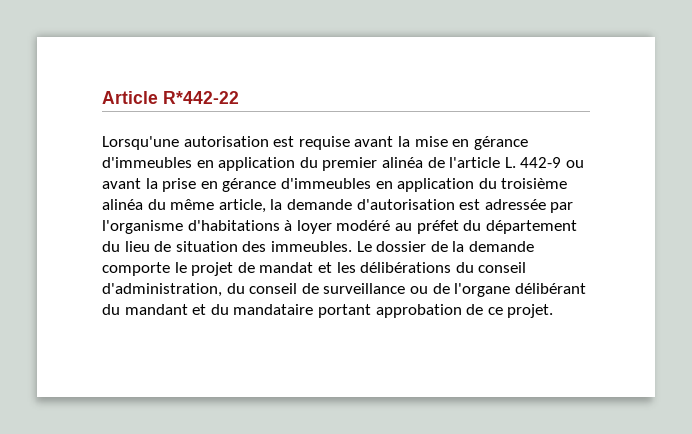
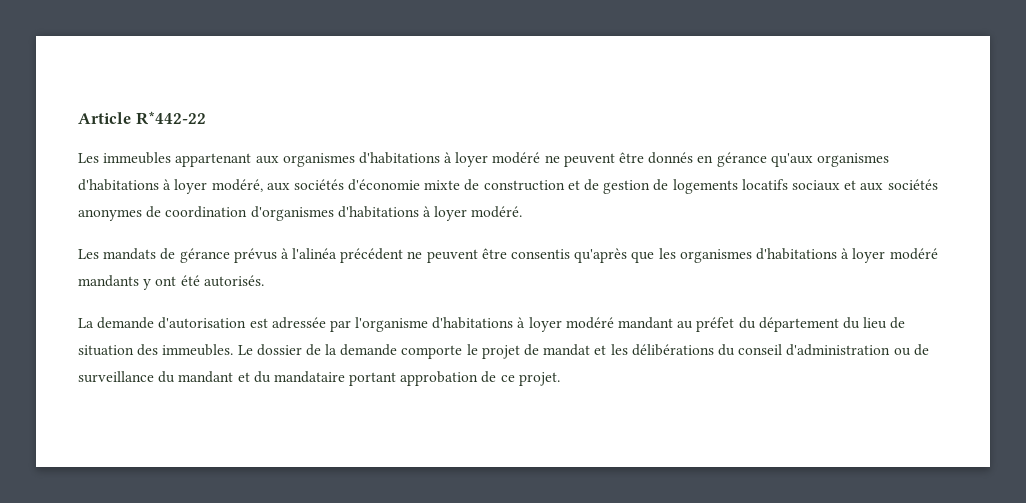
- Lorsqu'une autorisation est requise avant la mise en gérance d'immeubles en application du premier alinéa de l'article L. 442-9 ou avant la prise en gérance d'immeubles en application du troisième alinéa du même article, la demande d'autorisation est adressée par l'organisme d'habitations à loyer modéré au préfet du département du lieu de situation des immeubles.
+ Les immeubles appartenant aux organismes d'habitations à loyer modéré ne peuvent être donnés en gérance qu'aux organismes d'habitations à loyer modéré, aux sociétés d'économie mixte de construction et de gestion de logements locatifs sociaux et aux sociétés anonymes de coordination d'organismes d'habitations à loyer modéré.
+ Les mandats de gérance prévus à l'alinéa précédent ne peuvent être consentis qu'après que les organismes d'habitations à loyer modéré mandants y ont été autorisés.
+ La demande d'autorisation est adressée par l'organisme d'habitations à loyer modéré mandant au préfet du département du lieu de situation des immeubles.
- Le dossier de la demande comporte le projet de mandat et les délibérations du conseil d'administration, du conseil de surveillance ou de l'organe délibérant du mandant et du mandataire portant approbation de ce projet.
+ Le dossier de la demande comporte le projet de mandat et les délibérations du conseil d'administration ou de surveillance du mandant et du mandataire portant approbation de ce projet.

